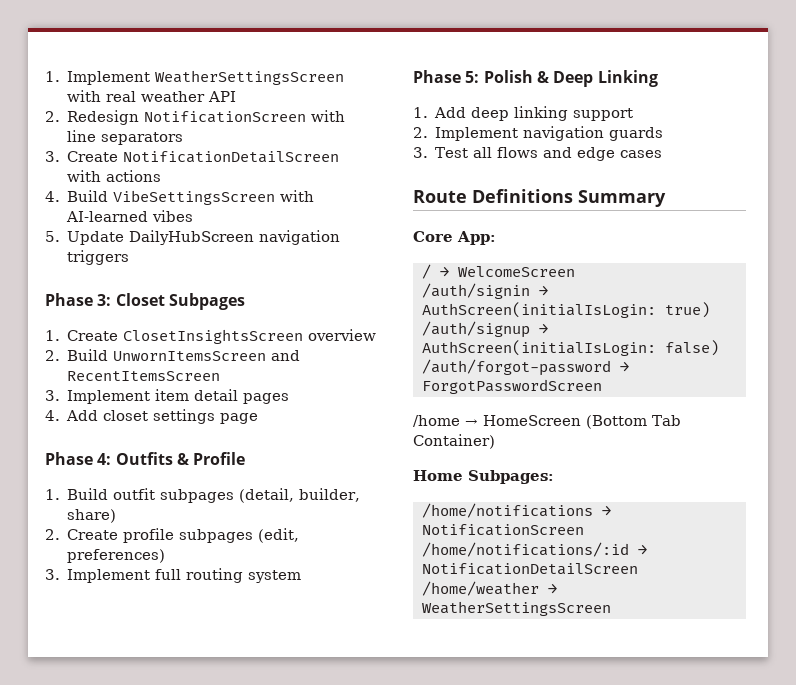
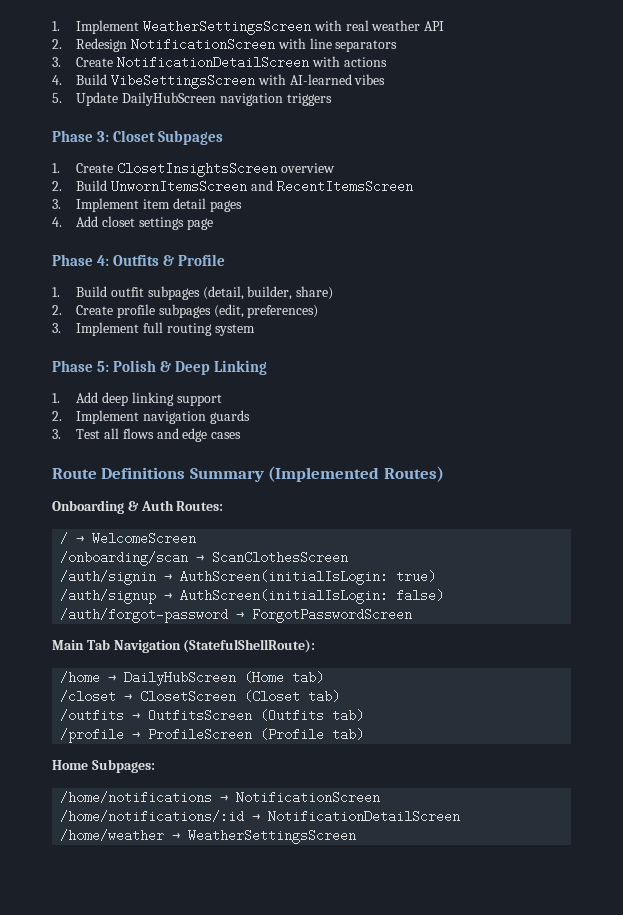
- Route Definitions Summary
- Core App:
+ Route Definitions Summary (Implemented Routes)
+ Onboarding & Auth Routes:
+ /onboarding/scan → ScanClothesScreen
- /home → HomeScreen (Bottom Tab Container)
+ Main Tab Navigation (StatefulShellRoute):
+ /home → DailyHubScreen (Home tab)
+ /closet → ClosetScreen (Closet tab)
+ /outfits → OutfitsScreen (Outfits tab)
+ /profile → ProfileScreen (Profile tab)

